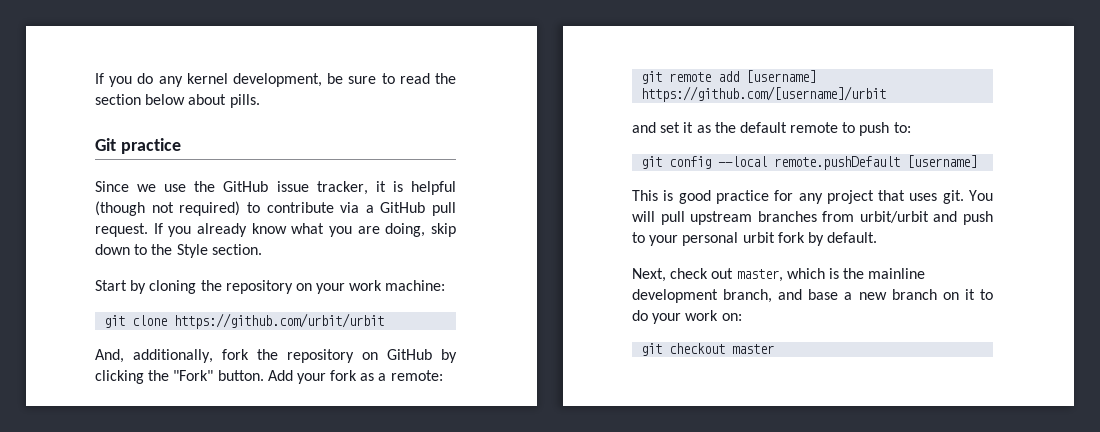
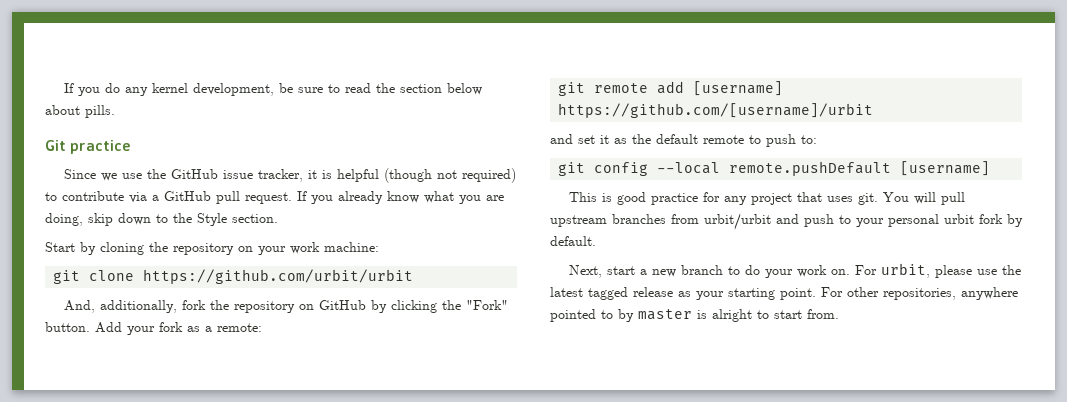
- Next, check out master, which is the mainline development branch, and base a new branch on it to do your work on:
- git checkout master
+ Next, start a new branch to do your work on. For urbit, please use the latest tagged release as your starting point. For other repositories, anywhere pointed to by master is alright to start from.

